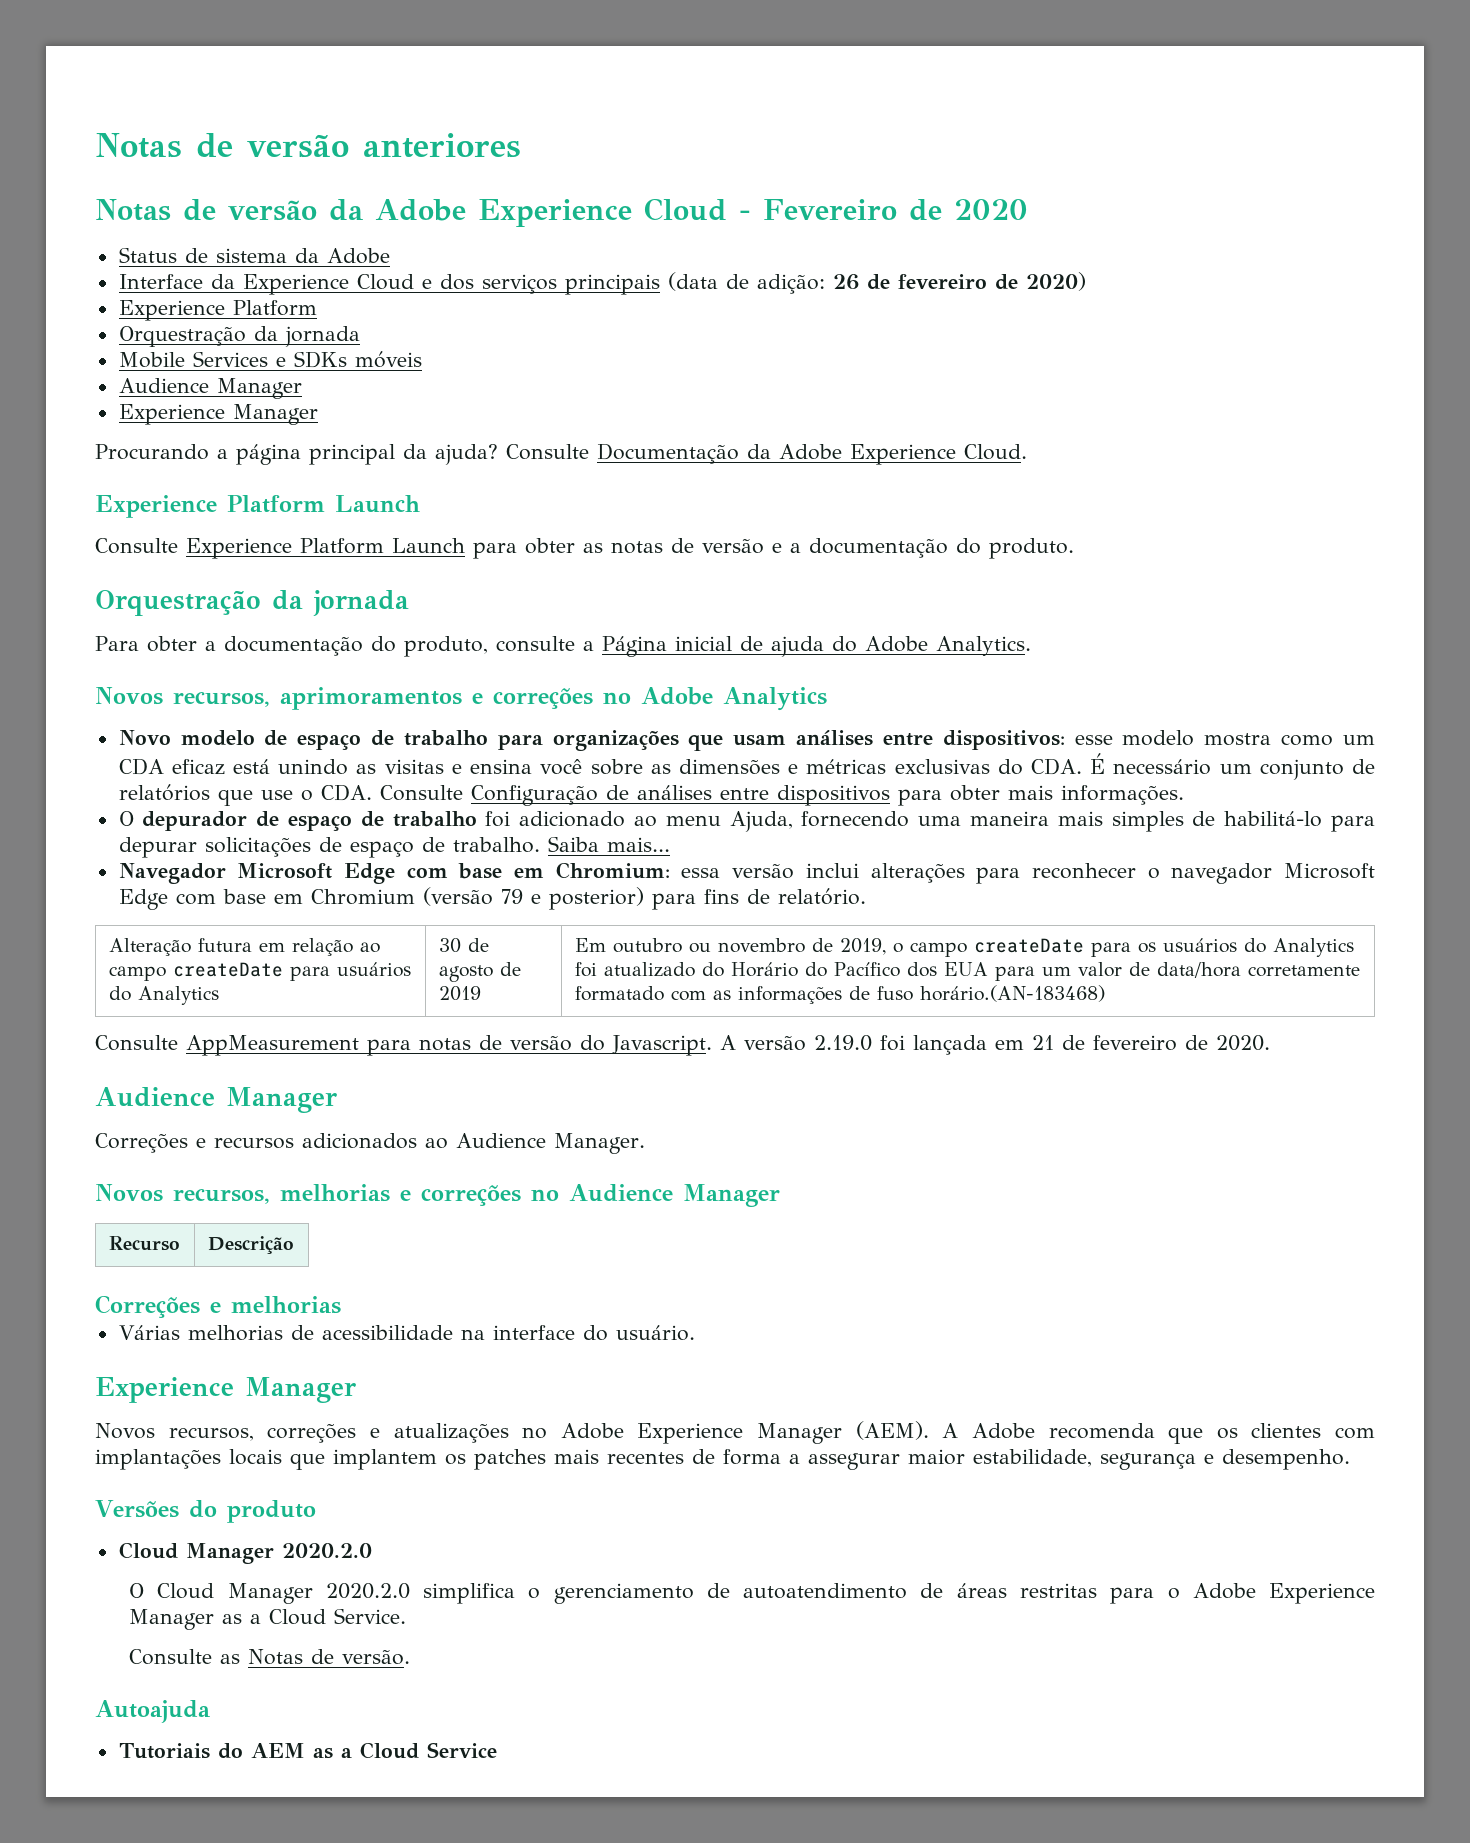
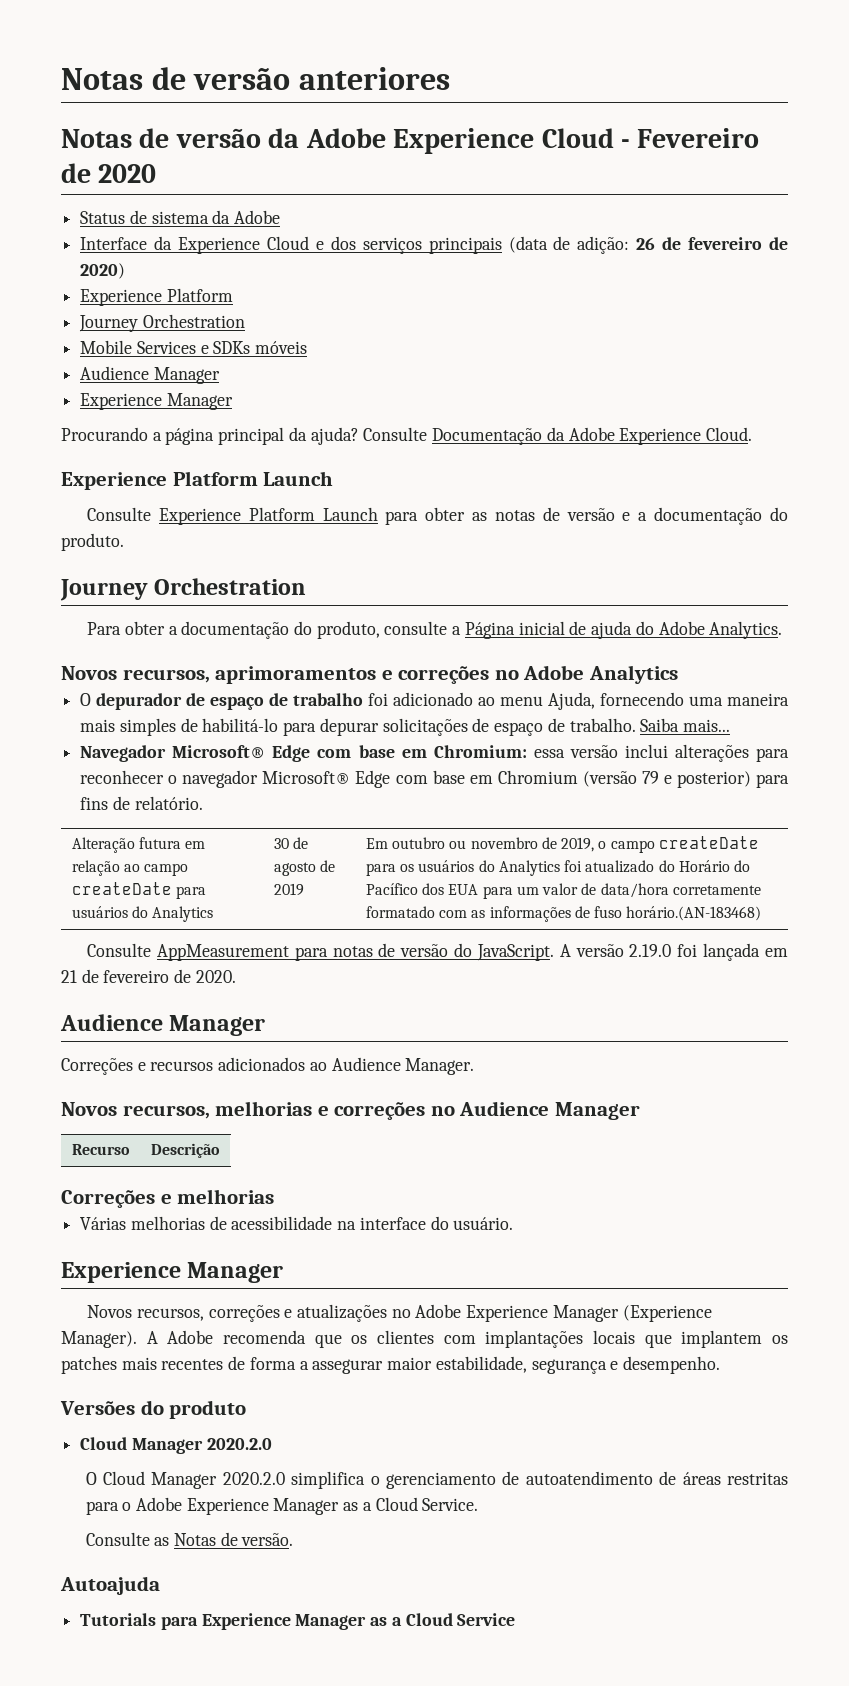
  Interface da Experience Cloud e dos serviços principais (data de adição: 26 de fevereiro de 2020)
  Experience Platform
- Orquestração da jornada
+ Journey Orchestration
  Consulte Experience Platform Launch para obter as notas de versão e a documentação do produto.
- Orquestração da jornada
+ Journey Orchestration
- Novo modelo de espaço de trabalho para organizações que usam análises entre dispositivos: esse modelo mostra como um CDA eficaz está unindo as visitas e ensina você sobre as dimensões e métricas exclusivas do CDA. É necessário um conjunto de relatórios que use o CDA. Consulte Configuração de análises entre dispositivos para obter mais informações.
- Navegador Microsoft Edge com base em Chromium: essa versão inclui alterações para reconhecer o navegador Microsoft Edge com base em Chromium (versão 79 e posterior) para fins de relatório.
+ Navegador Microsoft® Edge com base em Chromium: essa versão inclui alterações para reconhecer o navegador Microsoft® Edge com base em Chromium (versão 79 e posterior) para fins de relatório.
- Consulte AppMeasurement para notas de versão do Javascript.
+ Consulte AppMeasurement para notas de versão do JavaScript.
- Novos recursos, correções e atualizações no Adobe Experience Manager (AEM).
+ Novos recursos, correções e atualizações no Adobe Experience Manager (Experience Manager).
- Tutoriais do AEM as a Cloud Service
+ Tutorials para Experience Manager as a Cloud Service

